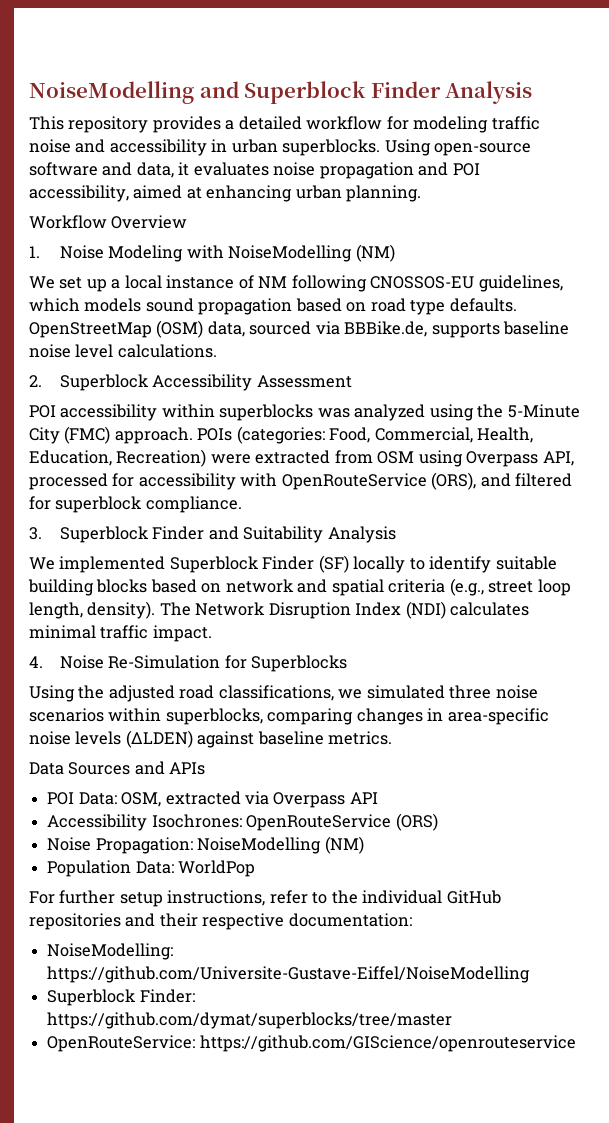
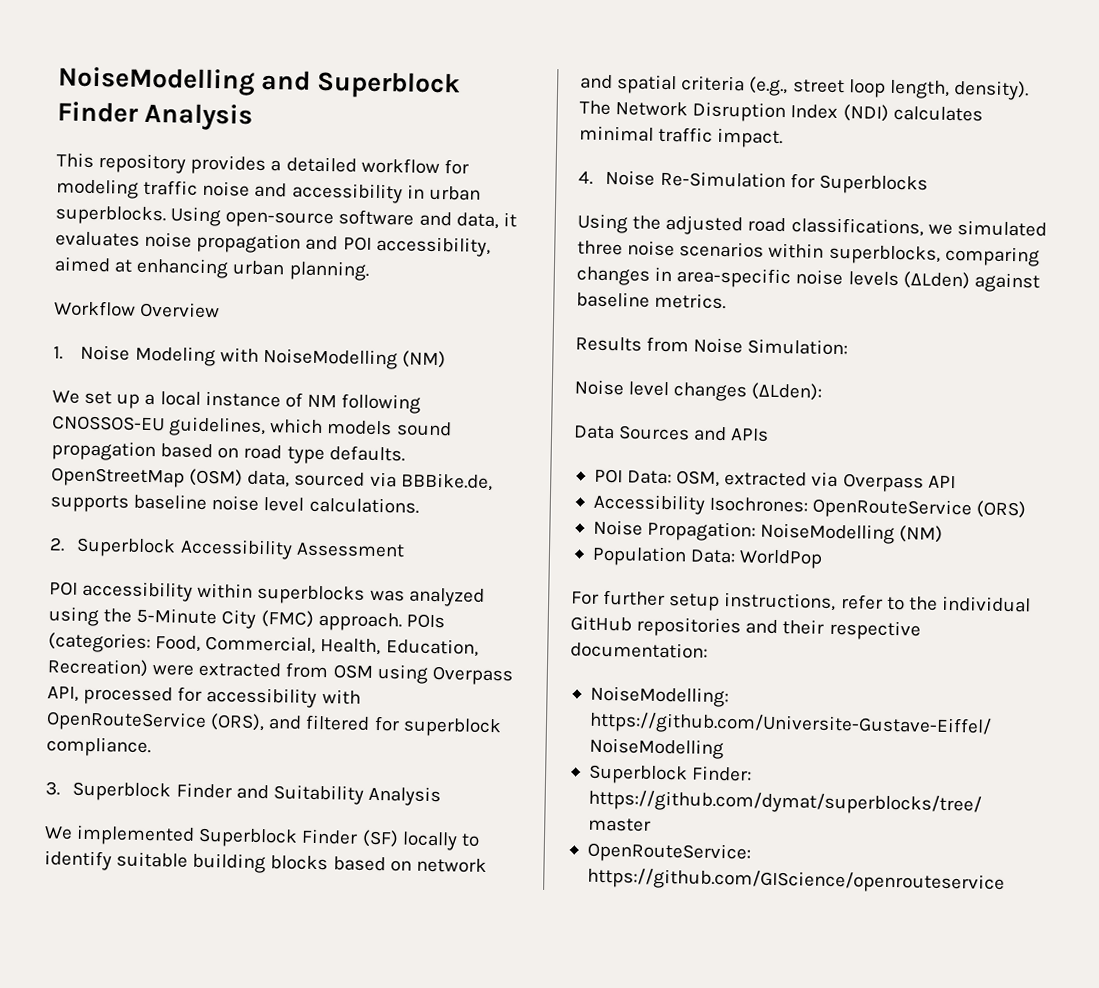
- Using the adjusted road classifications, we simulated three noise scenarios within superblocks, comparing changes in area-specific noise levels (ΔLDEN) against baseline metrics.
+ Using the adjusted road classifications, we simulated three noise scenarios within superblocks, comparing changes in area-specific noise levels (ΔLden) against baseline metrics.
+ Results from Noise Simulation:
+ Noise level changes (ΔLden):

